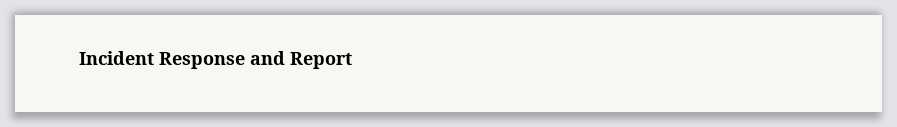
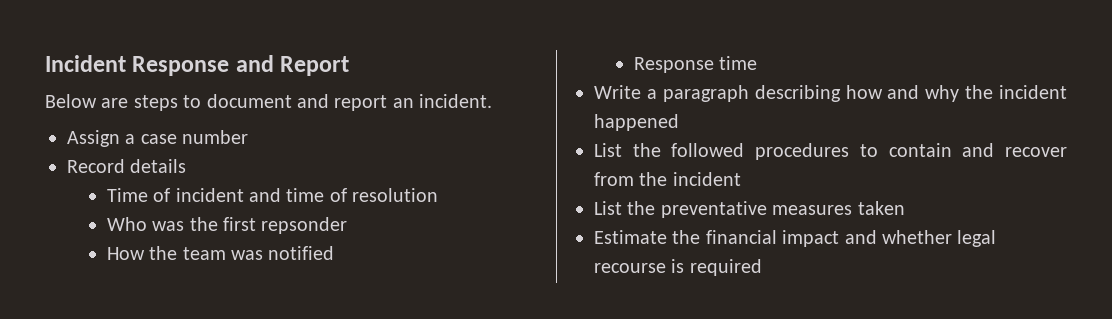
+ Below are steps to document and report an incident.
+ Assign a case number
+ Record details
+ Time of incident and time of resolution
+ Who was the first repsonder
+ How the team was notified
+ Response time
+ Write a paragraph describing how and why the incident happened
+ List the followed procedures to contain and recover from the incident
+ List the preventative measures taken
+ Estimate the financial impact and whether legal recourse is required

